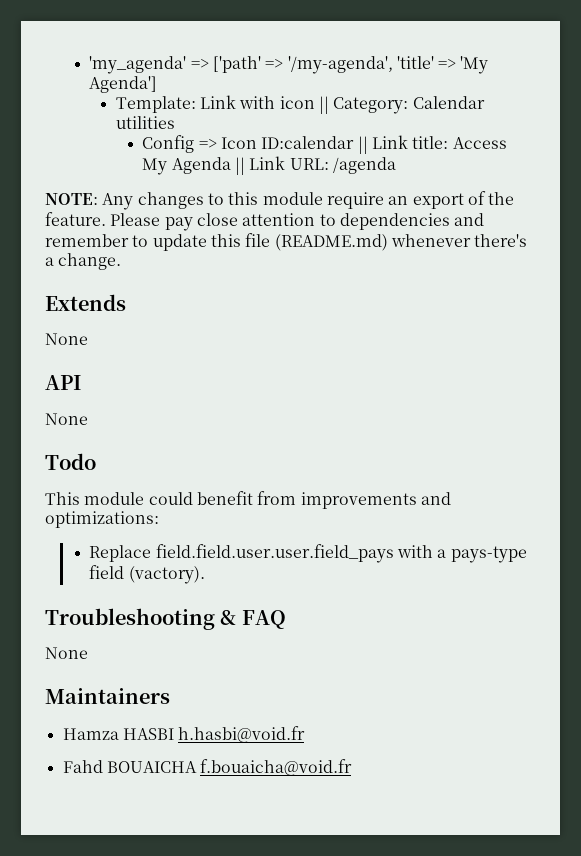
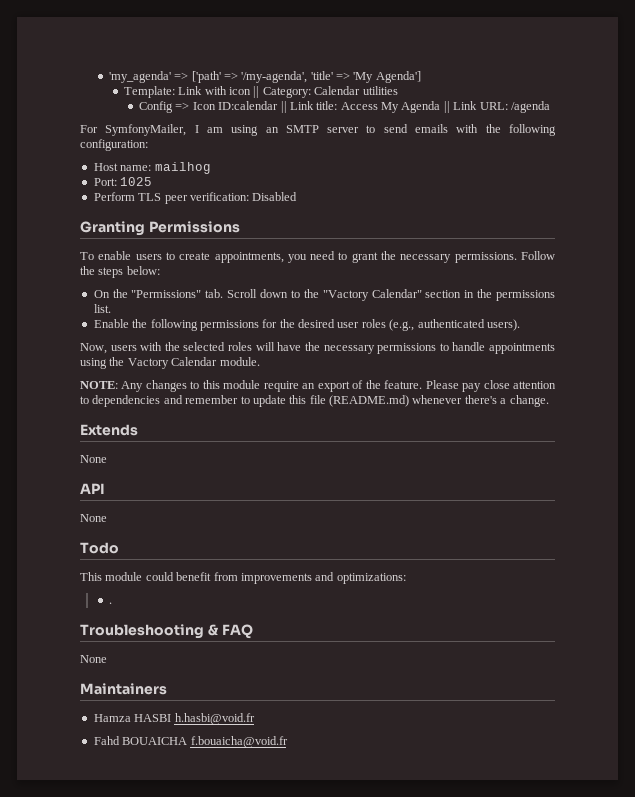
+ For SymfonyMailer, I am using an SMTP server to send emails with the following configuration:
+ Host name: mailhog
+ Port: 1025
+ Perform TLS peer verification: Disabled
+ Granting Permissions
+ To enable users to create appointments, you need to grant the necessary permissions. Follow the steps below:
+ On the "Permissions" tab. Scroll down to the "Vactory Calendar" section in the permissions list.
+ Enable the following permissions for the desired user roles (e.g., authenticated users).
+ Now, users with the selected roles will have the necessary permissions to handle appointments using the Vactory Calendar module.
- Replace field.field.user.user.field_pays with a pays-type field (vactory).
+ .

